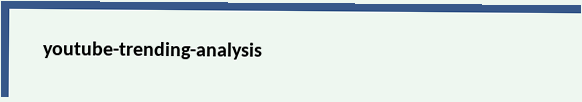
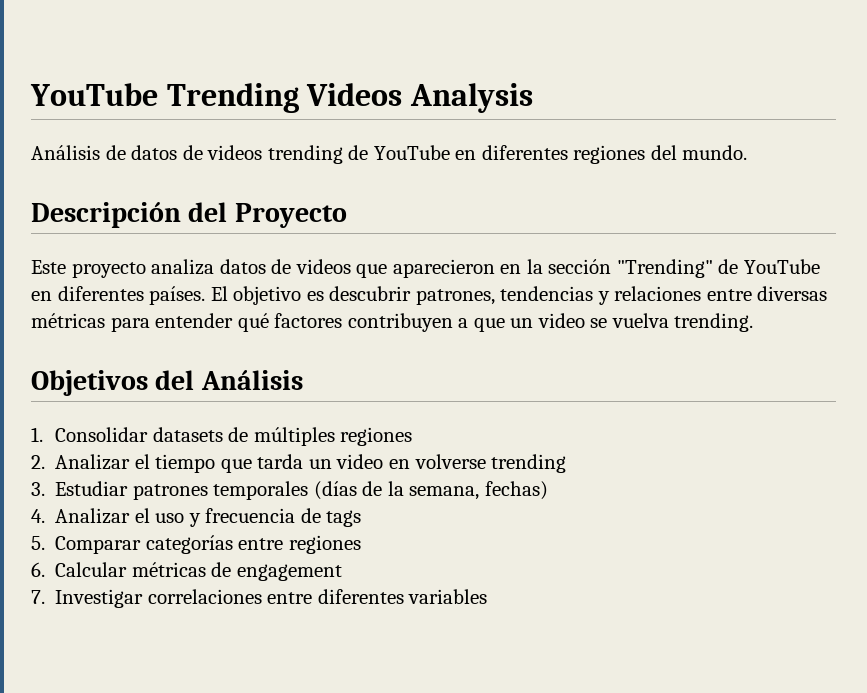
- youtube-trending-analysis
+ YouTube Trending Videos Analysis
+ Análisis de datos de videos trending de YouTube en diferentes regiones del mundo.
+ Descripción del Proyecto
+ Este proyecto analiza datos de videos que aparecieron en la sección "Trending" de YouTube en diferentes países. El objetivo es descubrir patrones, tendencias y relaciones entre diversas métricas para entender qué factores contribuyen a que un video se vuelva trending.
+ Objetivos del Análisis
+ 1. Consolidar datasets de múltiples regiones
+ 2. Analizar el tiempo que tarda un video en volverse trending
+ 3. Estudiar patrones temporales (días de la semana, fechas)
+ 4. Analizar el uso y frecuencia de tags
+ 5. Comparar categorías entre regiones
+ 6. Calcular métricas de engagement
+ 7. Investigar correlaciones entre diferentes variables

